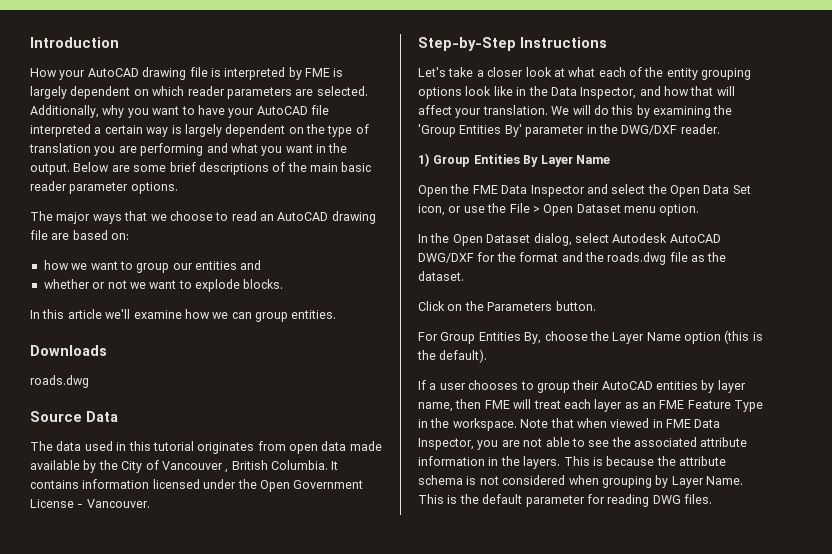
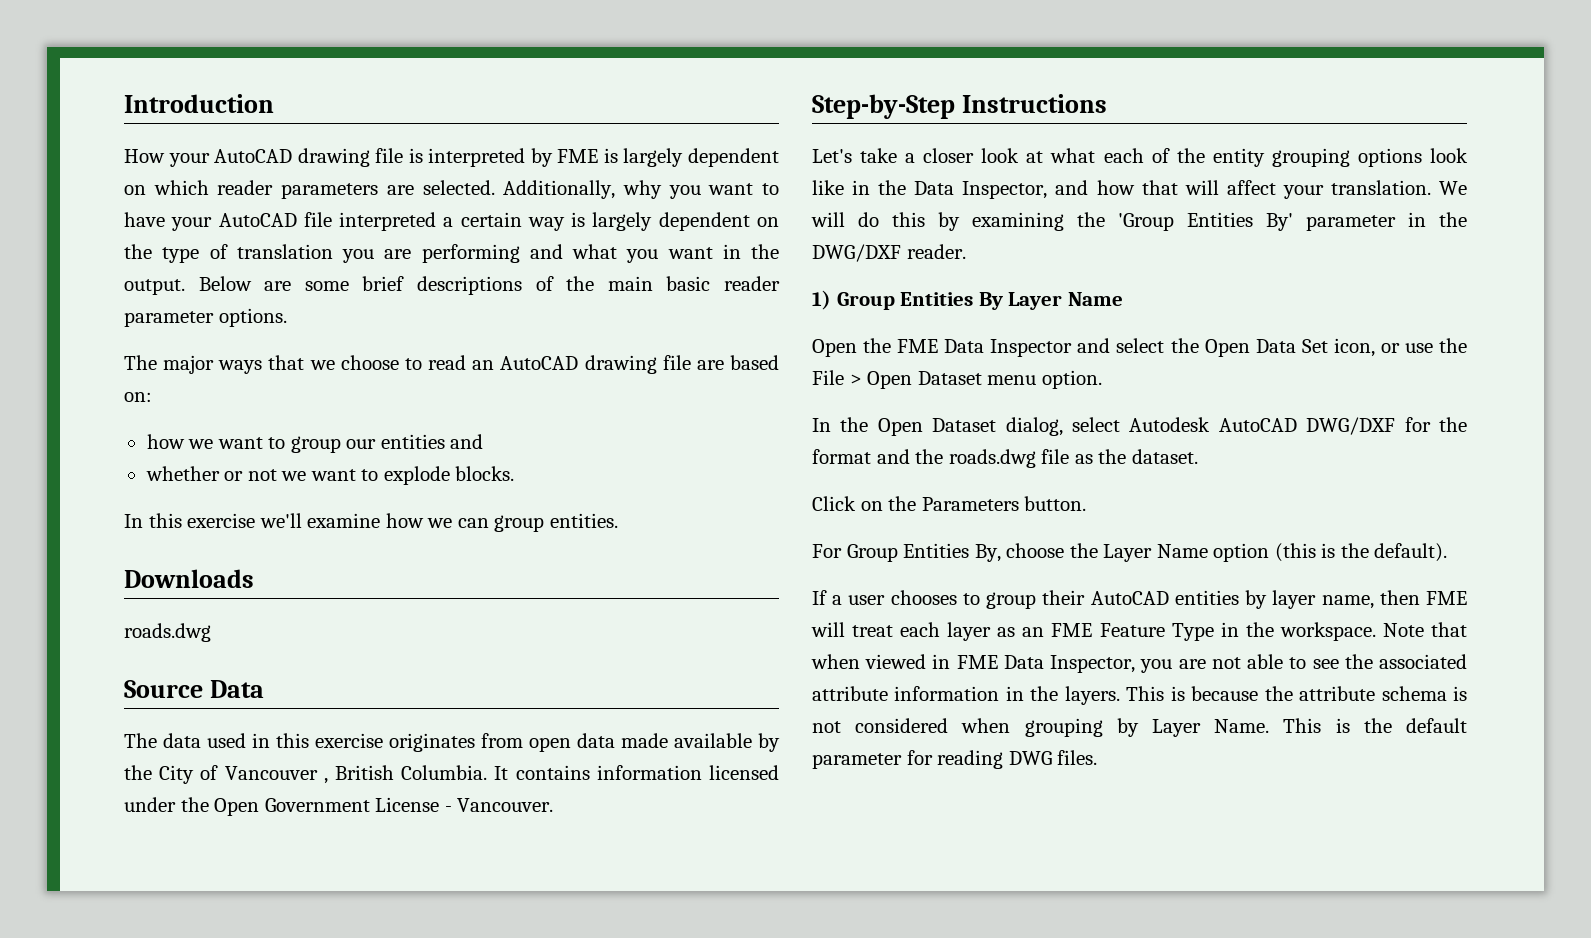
- In this article we'll examine how we can group entities.
+ In this exercise we'll examine how we can group entities.
- The data used in this tutorial originates from open data made available by the City of Vancouver , British Columbia.
+ The data used in this exercise originates from open data made available by the City of Vancouver , British Columbia.

